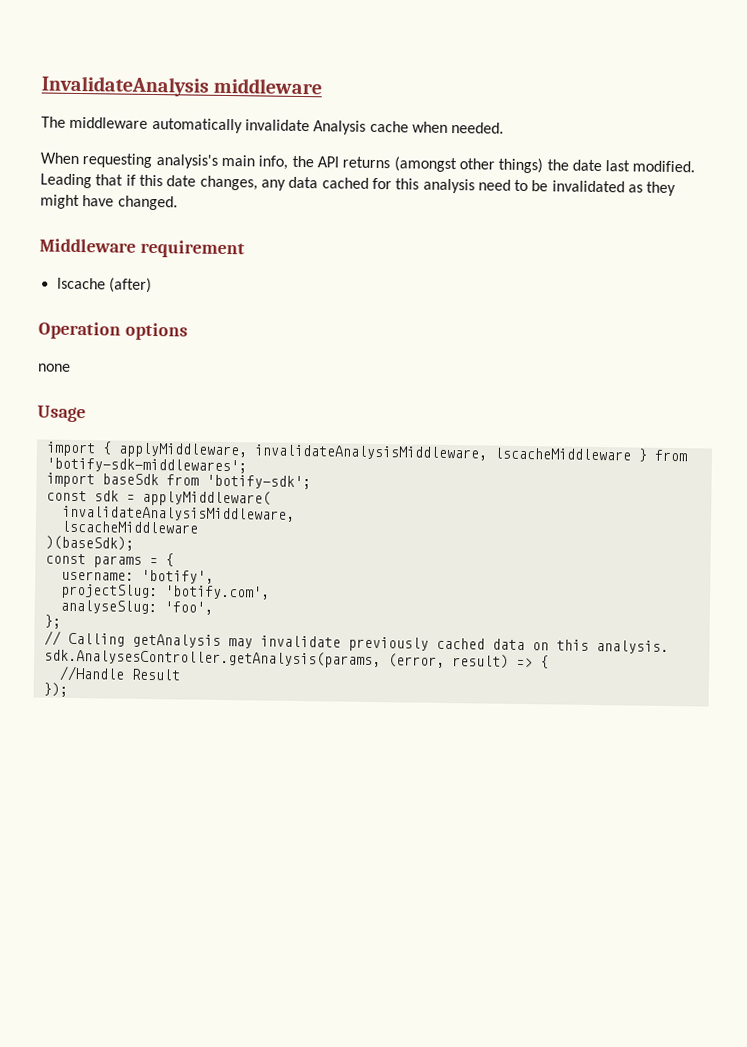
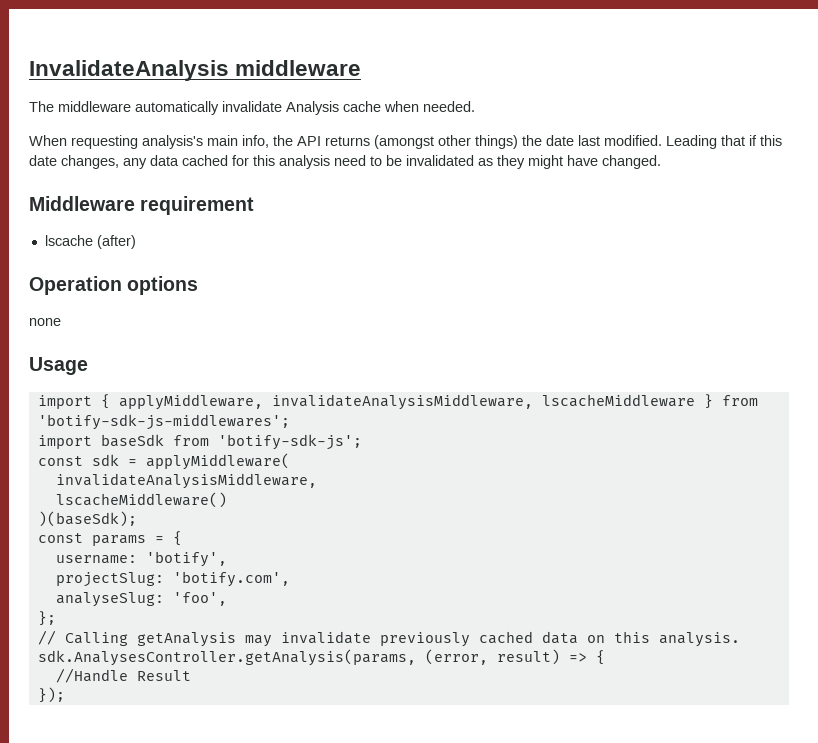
- import { applyMiddleware, invalidateAnalysisMiddleware, lscacheMiddleware } from 'botify-sdk-middlewares';
+ import { applyMiddleware, invalidateAnalysisMiddleware, lscacheMiddleware } from 'botify-sdk-js-middlewares';
- import baseSdk from 'botify-sdk';
+ import baseSdk from 'botify-sdk-js';
  const sdk = applyMiddleware(
  invalidateAnalysisMiddleware,
- lscacheMiddleware
+ lscacheMiddleware()

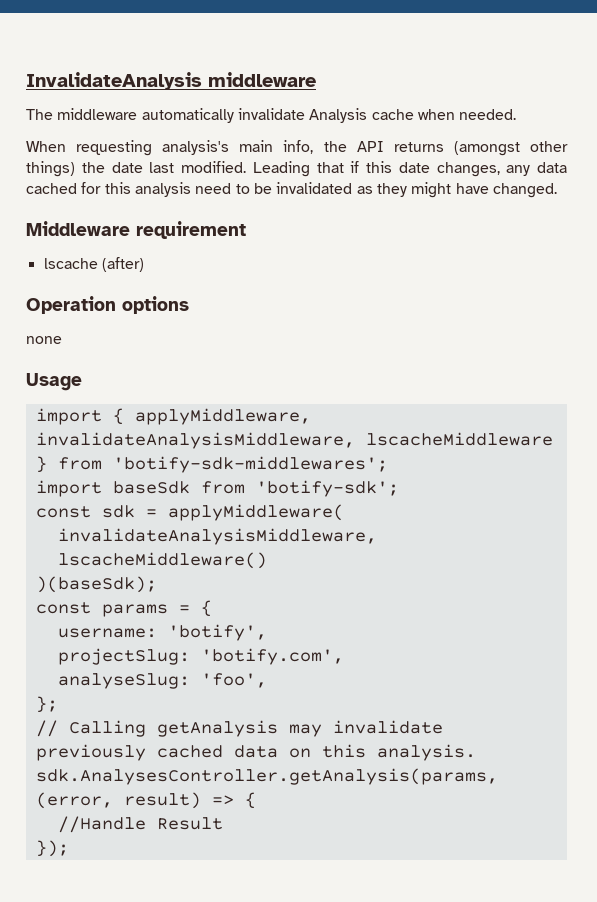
- import { applyMiddleware, invalidateAnalysisMiddleware, lscacheMiddleware } from 'botify-sdk-js-middlewares';
+ import { applyMiddleware, invalidateAnalysisMiddleware, lscacheMiddleware } from 'botify-sdk-middlewares';
- import baseSdk from 'botify-sdk-js';
+ import baseSdk from 'botify-sdk';

